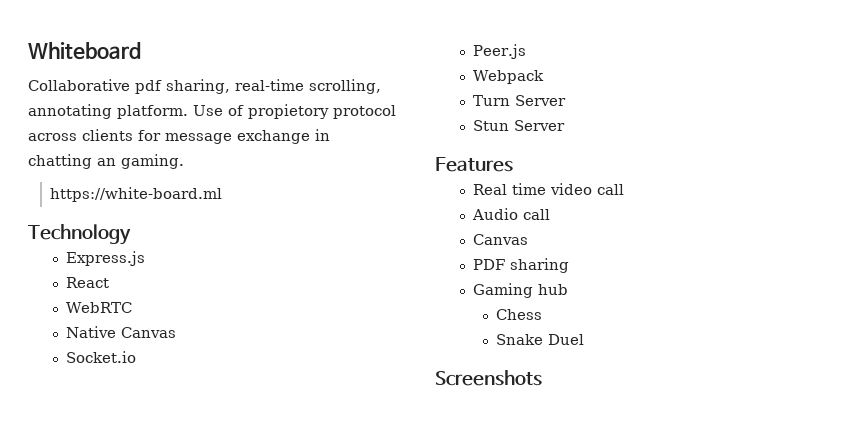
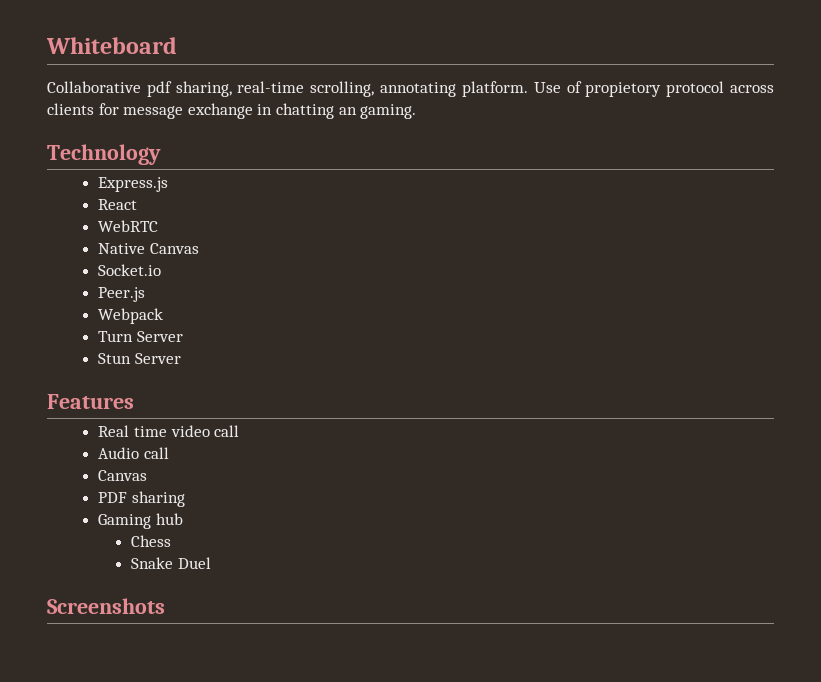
- https://white-board.ml

